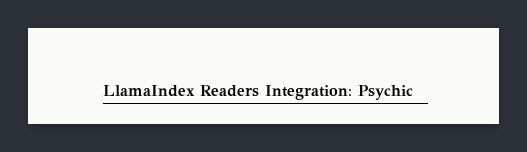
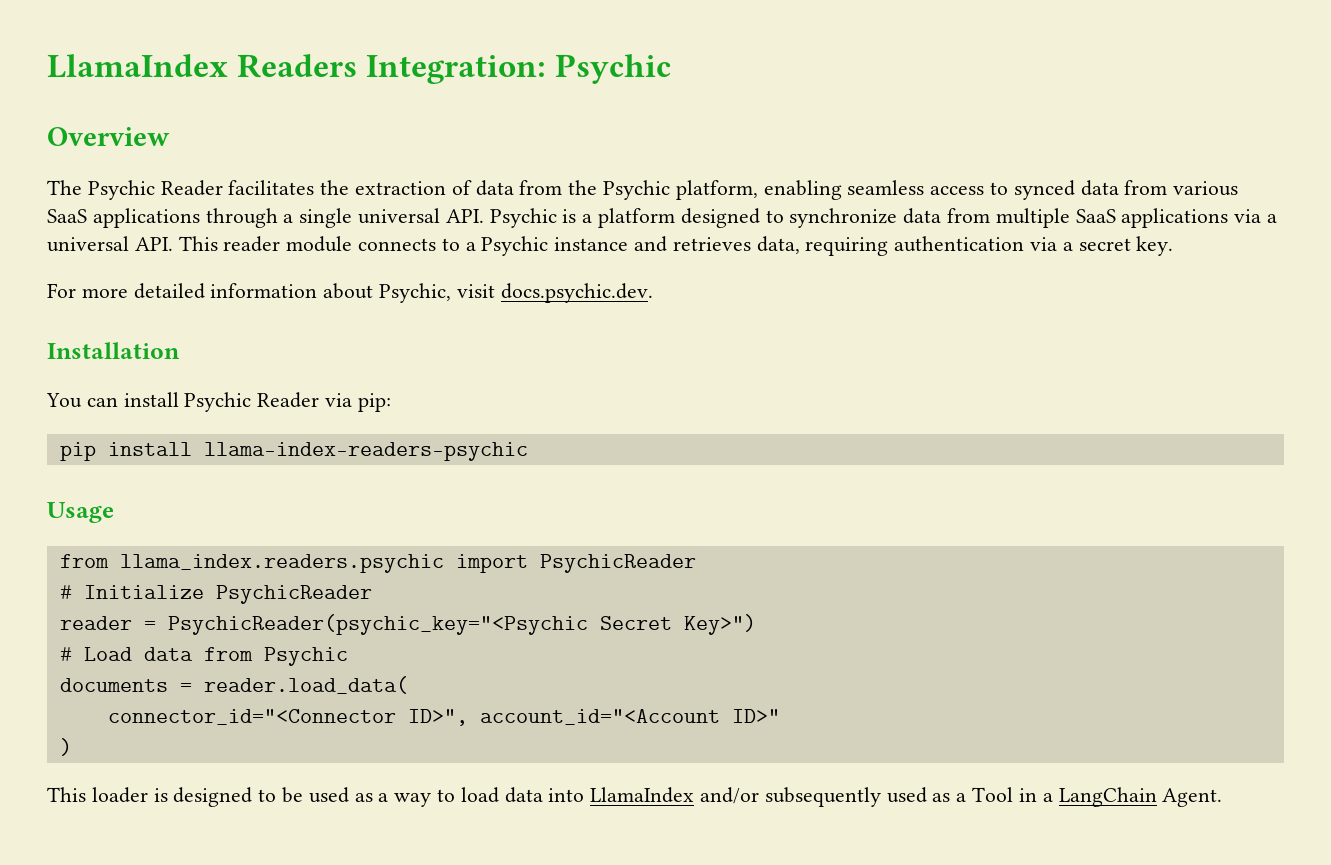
+ Overview
+ The Psychic Reader facilitates the extraction of data from the Psychic platform, enabling seamless access to synced data from various SaaS applications through a single universal API. Psychic is a platform designed to synchronize data from multiple SaaS applications via a universal API. This reader module connects to a Psychic instance and retrieves data, requiring authentication via a secret key.
+ For more detailed information about Psychic, visit docs.psychic.dev.
+ Installation
+ You can install Psychic Reader via pip:
+ pip install llama-index-readers-psychic
+ Usage
+ from llama_index.readers.psychic import PsychicReader
+ # Initialize PsychicReader
+ reader = PsychicReader(psychic_key="<Psychic Secret Key>")
+ # Load data from Psychic
+ documents = reader.load_data(
+ connector_id="<Connector ID>", account_id="<Account ID>"
+ )
+ This loader is designed to be used as a way to load data into LlamaIndex and/or subsequently used as a Tool in a LangChain Agent.

